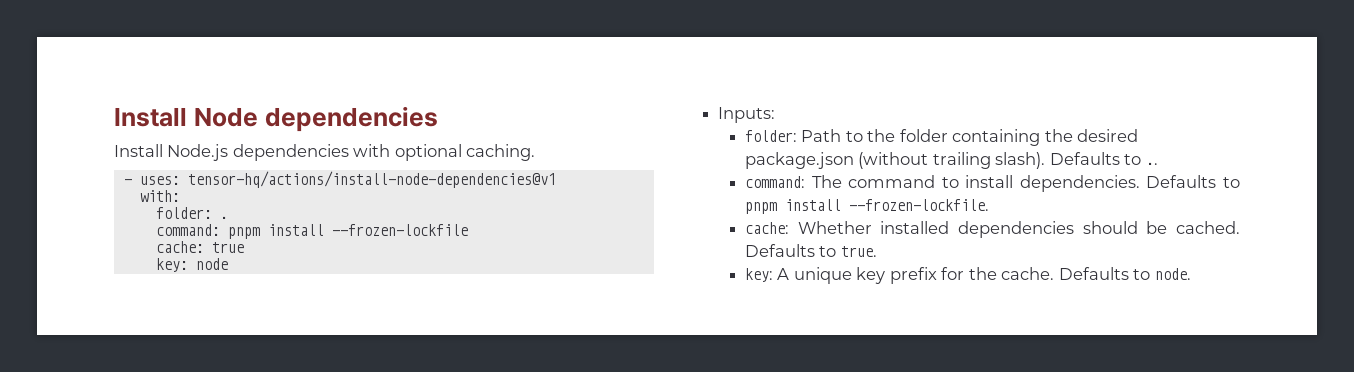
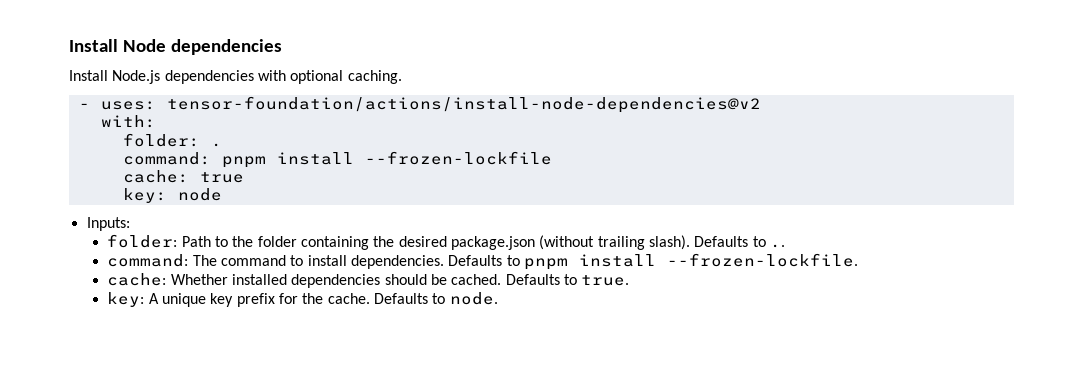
- - uses: tensor-hq/actions/install-node-dependencies@v1
+ - uses: tensor-foundation/actions/install-node-dependencies@v2

